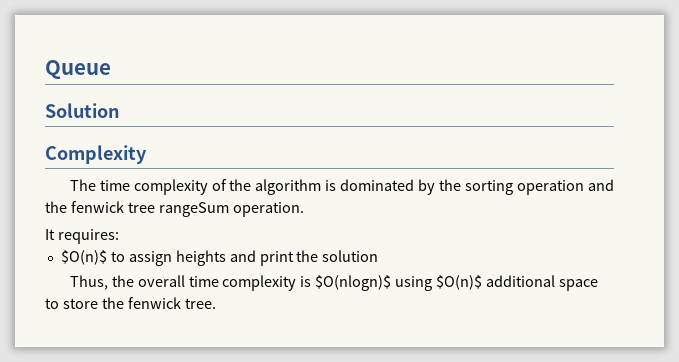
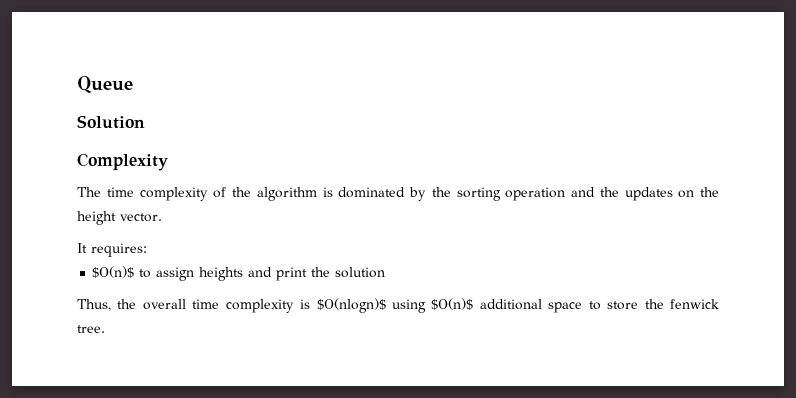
- The time complexity of the algorithm is dominated by the sorting operation and the fenwick tree rangeSum operation.
+ The time complexity of the algorithm is dominated by the sorting operation and the updates on the height vector.

